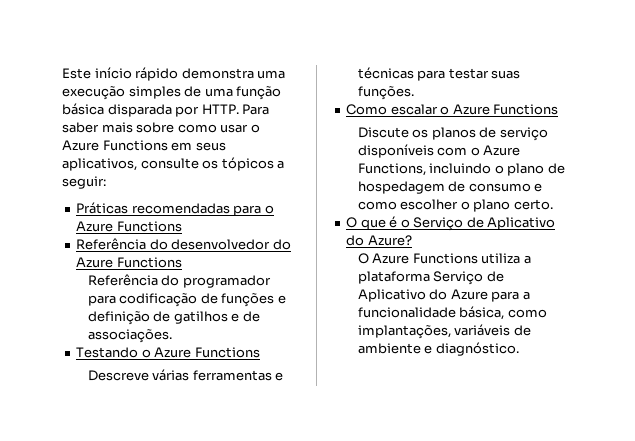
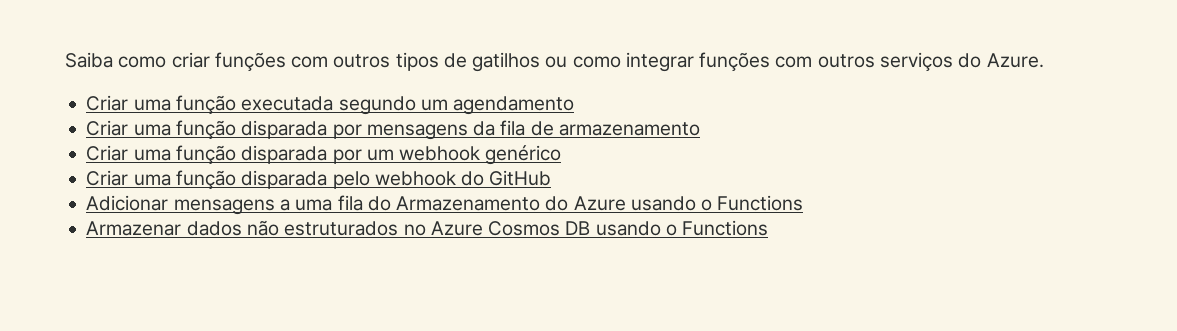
- Este início rápido demonstra uma execução simples de uma função básica disparada por HTTP. Para saber mais sobre como usar o Azure Functions em seus aplicativos, consulte os tópicos a seguir:
- Práticas recomendadas para o Azure Functions
- Referência do desenvolvedor do Azure Functions
- Referência do programador para codificação de funções e definição de gatilhos e de associações.
- Testando o Azure Functions
- Descreve várias ferramentas e técnicas para testar suas funções.
- Como escalar o Azure Functions
- Discute os planos de serviço disponíveis com o Azure Functions, incluindo o plano de hospedagem de consumo e como escolher o plano certo.
- O que é o Serviço de Aplicativo do Azure?
- O Azure Functions utiliza a plataforma Serviço de Aplicativo do Azure para a funcionalidade básica, como implantações, variáveis de ambiente e diagnóstico.
+ Saiba como criar funções com outros tipos de gatilhos ou como integrar funções com outros serviços do Azure.
+ Criar uma função executada segundo um agendamento
+ Criar uma função disparada por mensagens da fila de armazenamento
+ Criar uma função disparada por um webhook genérico
+ Criar uma função disparada pelo webhook do GitHub
+ Adicionar mensagens a uma fila do Armazenamento do Azure usando o Functions
+ Armazenar dados não estruturados no Azure Cosmos DB usando o Functions

